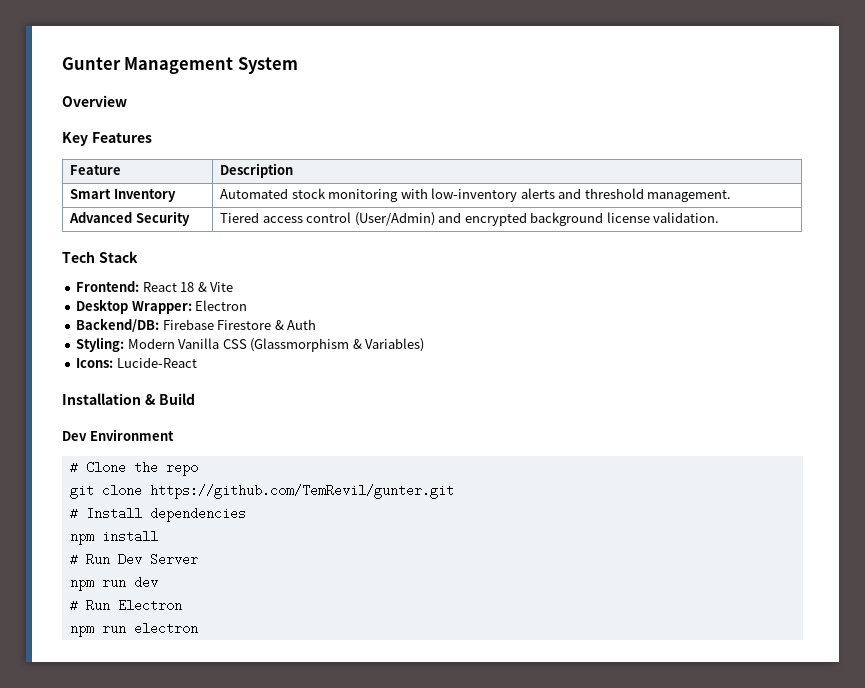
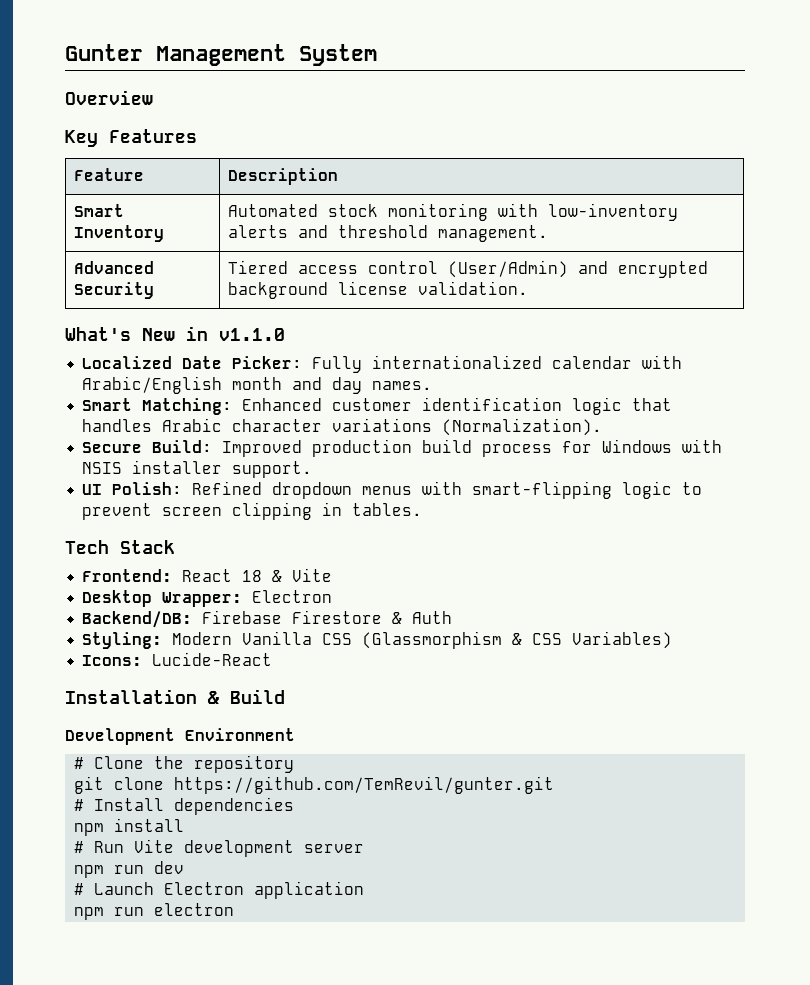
+ What's New in v1.1.0
+ Localized Date Picker: Fully internationalized calendar with Arabic/English month and day names.
+ Smart Matching: Enhanced customer identification logic that handles Arabic character variations (Normalization).
+ Secure Build: Improved production build process for Windows with NSIS installer support.
+ UI Polish: Refined dropdown menus with smart-flipping logic to prevent screen clipping in tables.
- Styling: Modern Vanilla CSS (Glassmorphism & Variables)
+ Styling: Modern Vanilla CSS (Glassmorphism & CSS Variables)
- Dev Environment
+ Development Environment
- # Clone the repo
+ # Clone the repository
- # Run Dev Server
+ # Run Vite development server
- # Run Electron
+ # Launch Electron application

